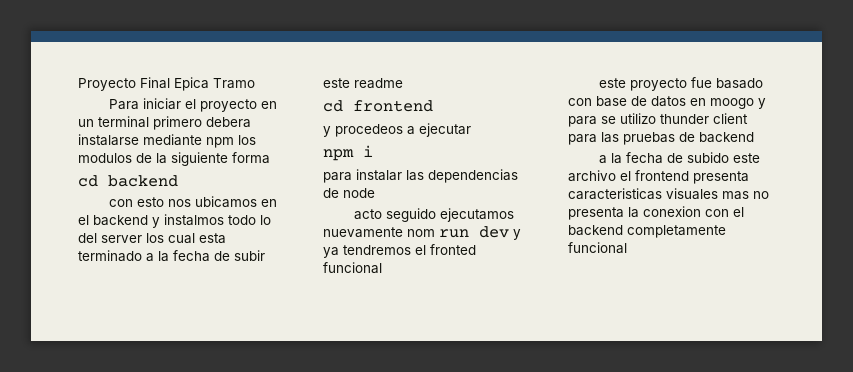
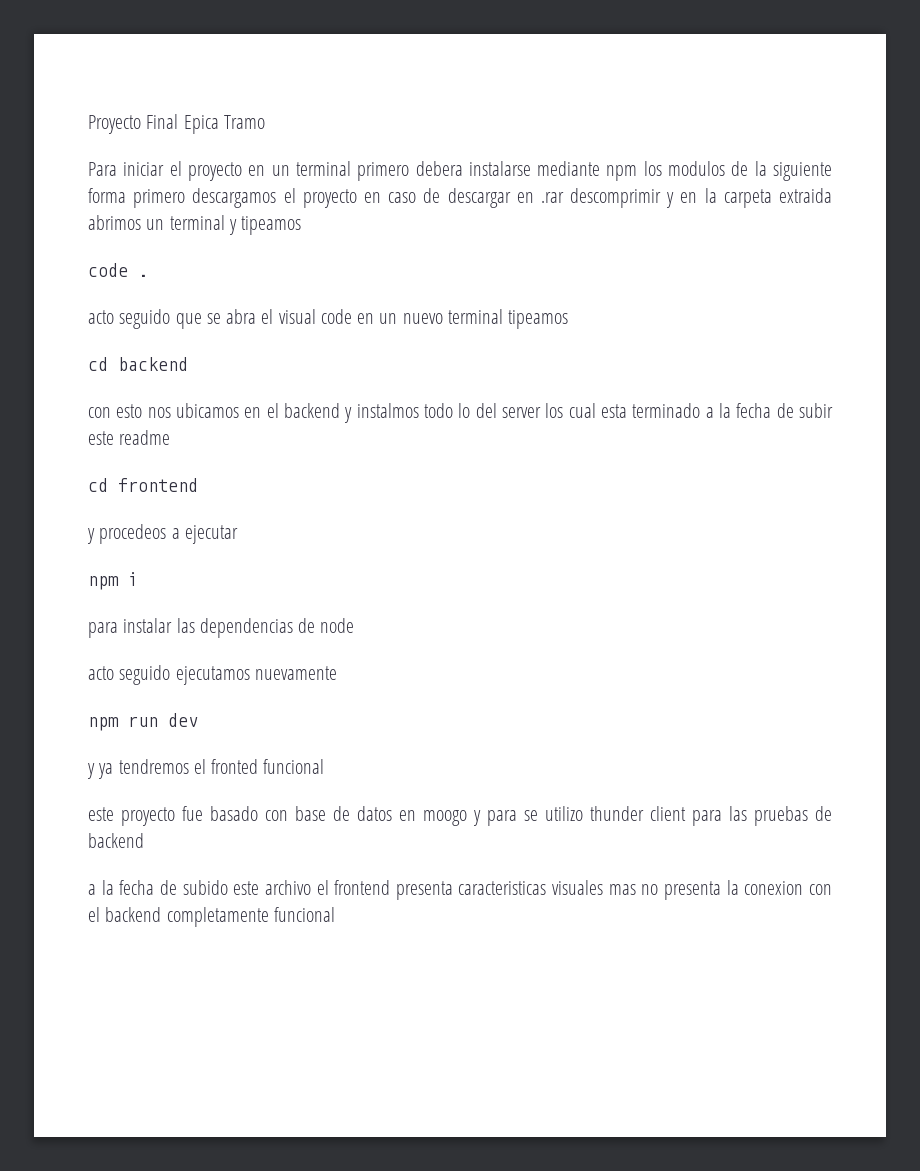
- Para iniciar el proyecto en un terminal primero debera instalarse mediante npm los modulos de la siguiente forma
+ Para iniciar el proyecto en un terminal primero debera instalarse mediante npm los modulos de la siguiente forma primero descargamos el proyecto en caso de descargar en .rar descomprimir y en la carpeta extraida abrimos un terminal y tipeamos
+ code .
+ acto seguido que se abra el visual code en un nuevo terminal tipeamos
- acto seguido ejecutamos nuevamente nom run dev y ya tendremos el fronted funcional
+ acto seguido ejecutamos nuevamente
+ npm run dev
+ y ya tendremos el fronted funcional

